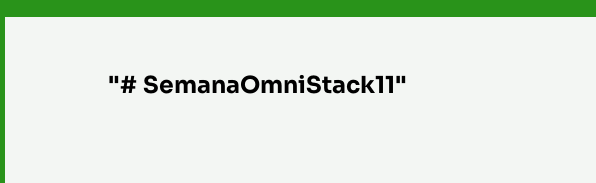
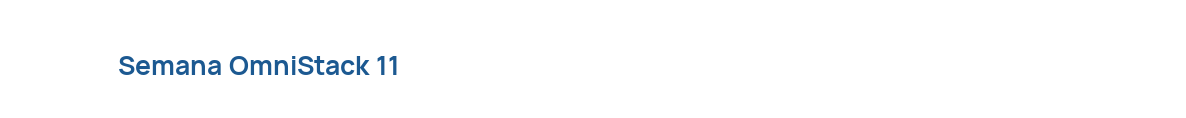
- "# SemanaOmniStack11"
+ Semana OmniStack 11

